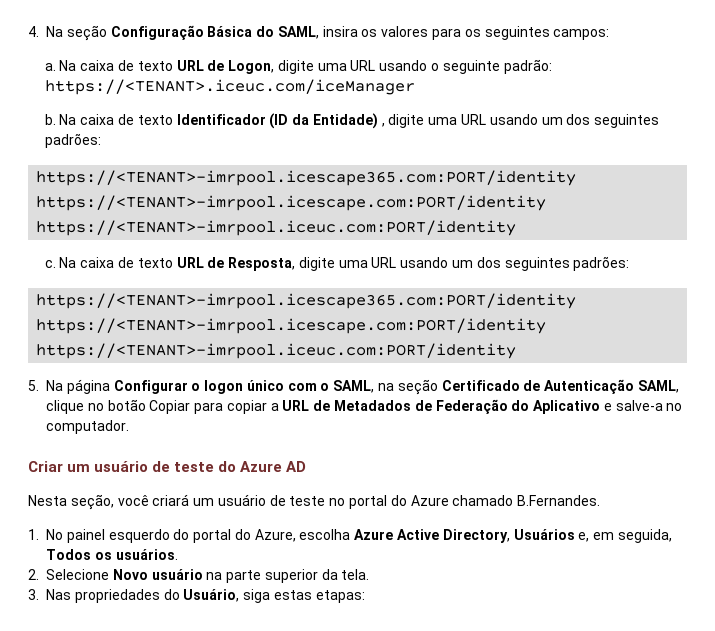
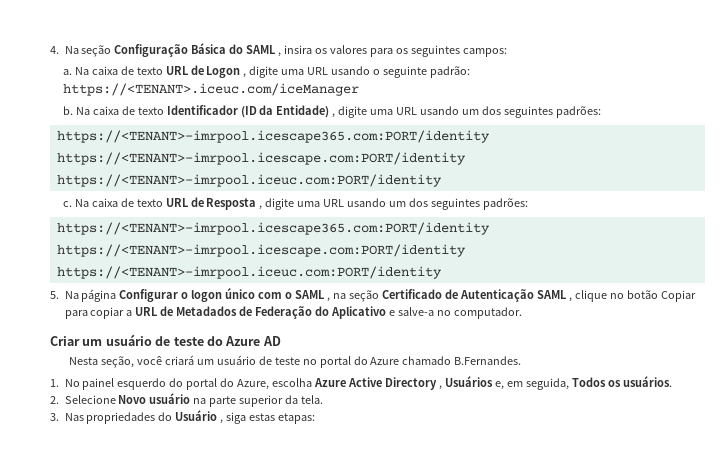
- 4. Na seção Configuração Básica do SAML, insira os valores para os seguintes campos:
+ 4. Na seção Configuração Básica do SAML , insira os valores para os seguintes campos:
- Na caixa de texto URL de Logon, digite uma URL usando o seguinte padrão: https://<TENANT>.iceuc.com/iceManager
+ Na caixa de texto URL de Logon , digite uma URL usando o seguinte padrão: https://<TENANT>.iceuc.com/iceManager
- Na caixa de texto URL de Resposta, digite uma URL usando um dos seguintes padrões:
+ Na caixa de texto URL de Resposta , digite uma URL usando um dos seguintes padrões:
- 5. Na página Configurar o logon único com o SAML, na seção Certificado de Autenticação SAML, clique no botão Copiar para copiar a URL de Metadados de Federação do Aplicativo e salve-a no computador.
+ 5. Na página Configurar o logon único com o SAML , na seção Certificado de Autenticação SAML , clique no botão Copiar para copiar a URL de Metadados de Federação do Aplicativo e salve-a no computador.
- 1. No painel esquerdo do portal do Azure, escolha Azure Active Directory, Usuários e, em seguida, Todos os usuários.
+ 1. No painel esquerdo do portal do Azure, escolha Azure Active Directory , Usuários e, em seguida, Todos os usuários.
- 3. Nas propriedades do Usuário, siga estas etapas:
+ 3. Nas propriedades do Usuário , siga estas etapas:

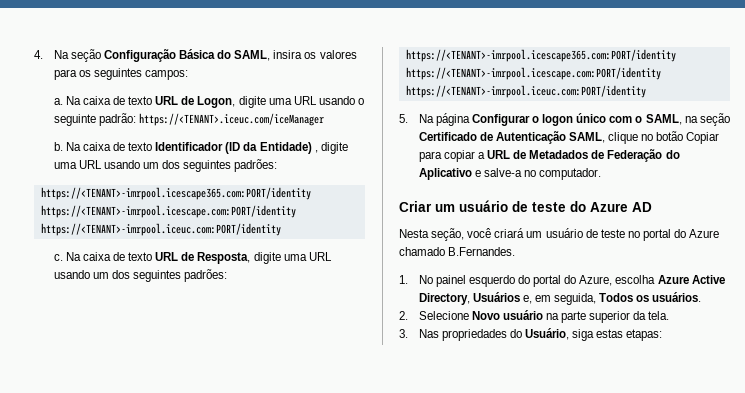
- 4. Na seção Configuração Básica do SAML , insira os valores para os seguintes campos:
+ 4. Na seção Configuração Básica do SAML, insira os valores para os seguintes campos:
- Na caixa de texto URL de Logon , digite uma URL usando o seguinte padrão: https://<TENANT>.iceuc.com/iceManager
+ Na caixa de texto URL de Logon, digite uma URL usando o seguinte padrão: https://<TENANT>.iceuc.com/iceManager
- Na caixa de texto URL de Resposta , digite uma URL usando um dos seguintes padrões:
+ Na caixa de texto URL de Resposta, digite uma URL usando um dos seguintes padrões:
- 5. Na página Configurar o logon único com o SAML , na seção Certificado de Autenticação SAML , clique no botão Copiar para copiar a URL de Metadados de Federação do Aplicativo e salve-a no computador.
+ 5. Na página Configurar o logon único com o SAML, na seção Certificado de Autenticação SAML, clique no botão Copiar para copiar a URL de Metadados de Federação do Aplicativo e salve-a no computador.
- 1. No painel esquerdo do portal do Azure, escolha Azure Active Directory , Usuários e, em seguida, Todos os usuários.
+ 1. No painel esquerdo do portal do Azure, escolha Azure Active Directory, Usuários e, em seguida, Todos os usuários.
- 3. Nas propriedades do Usuário , siga estas etapas:
+ 3. Nas propriedades do Usuário, siga estas etapas:

